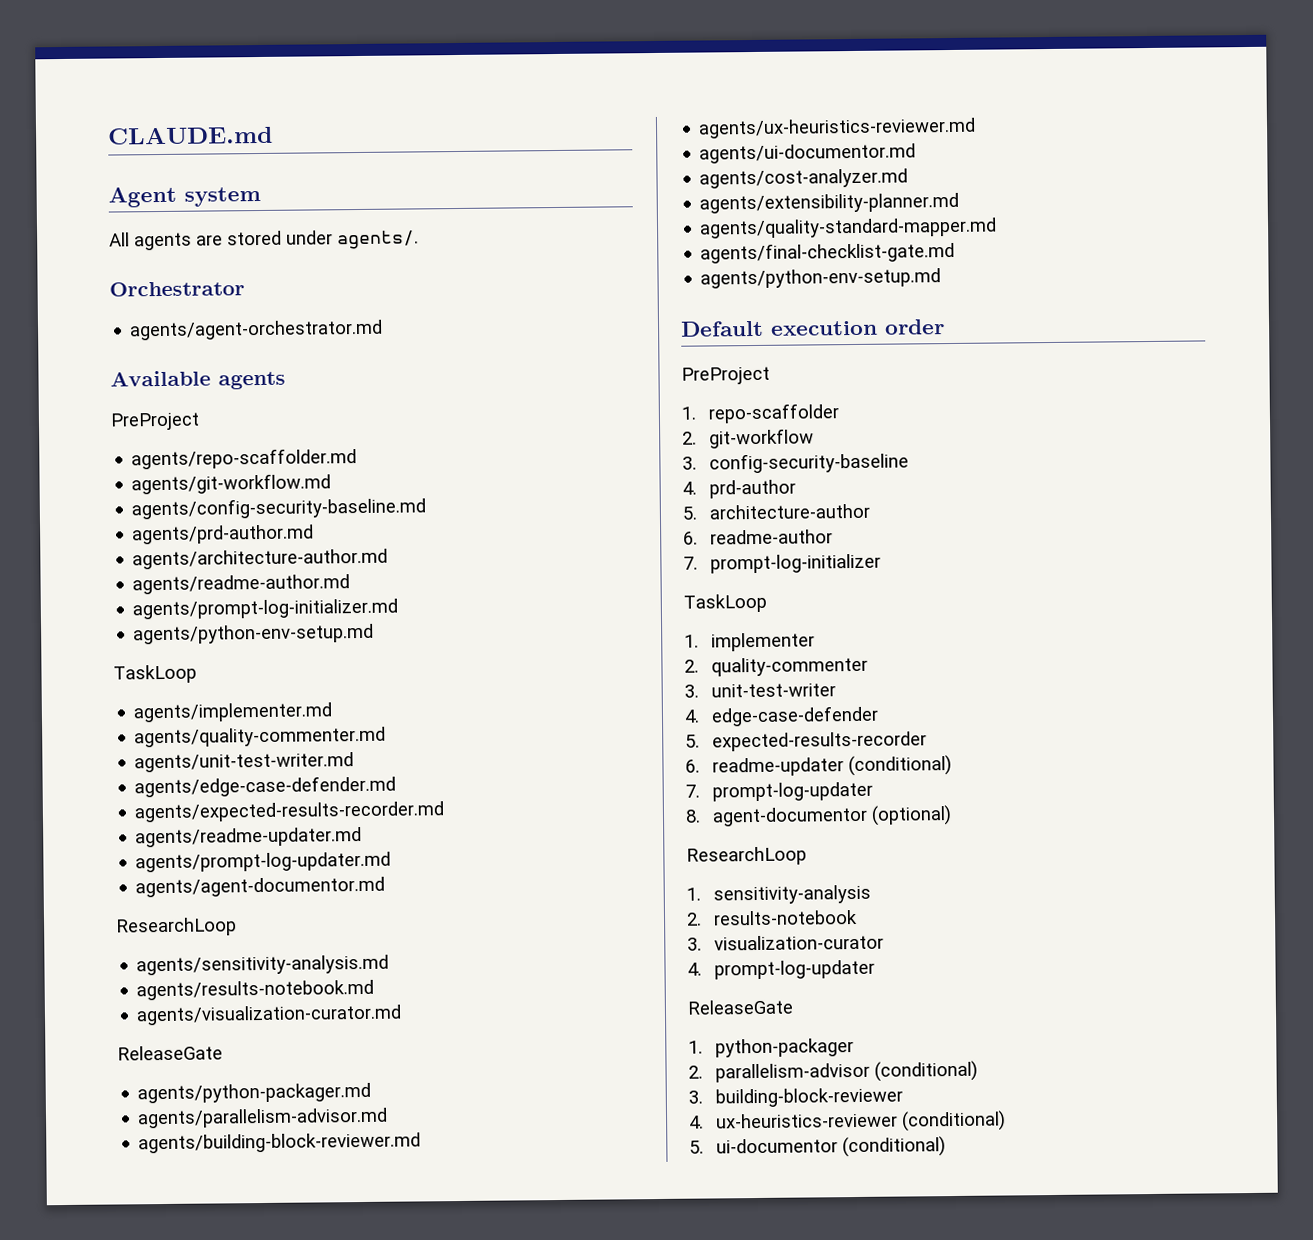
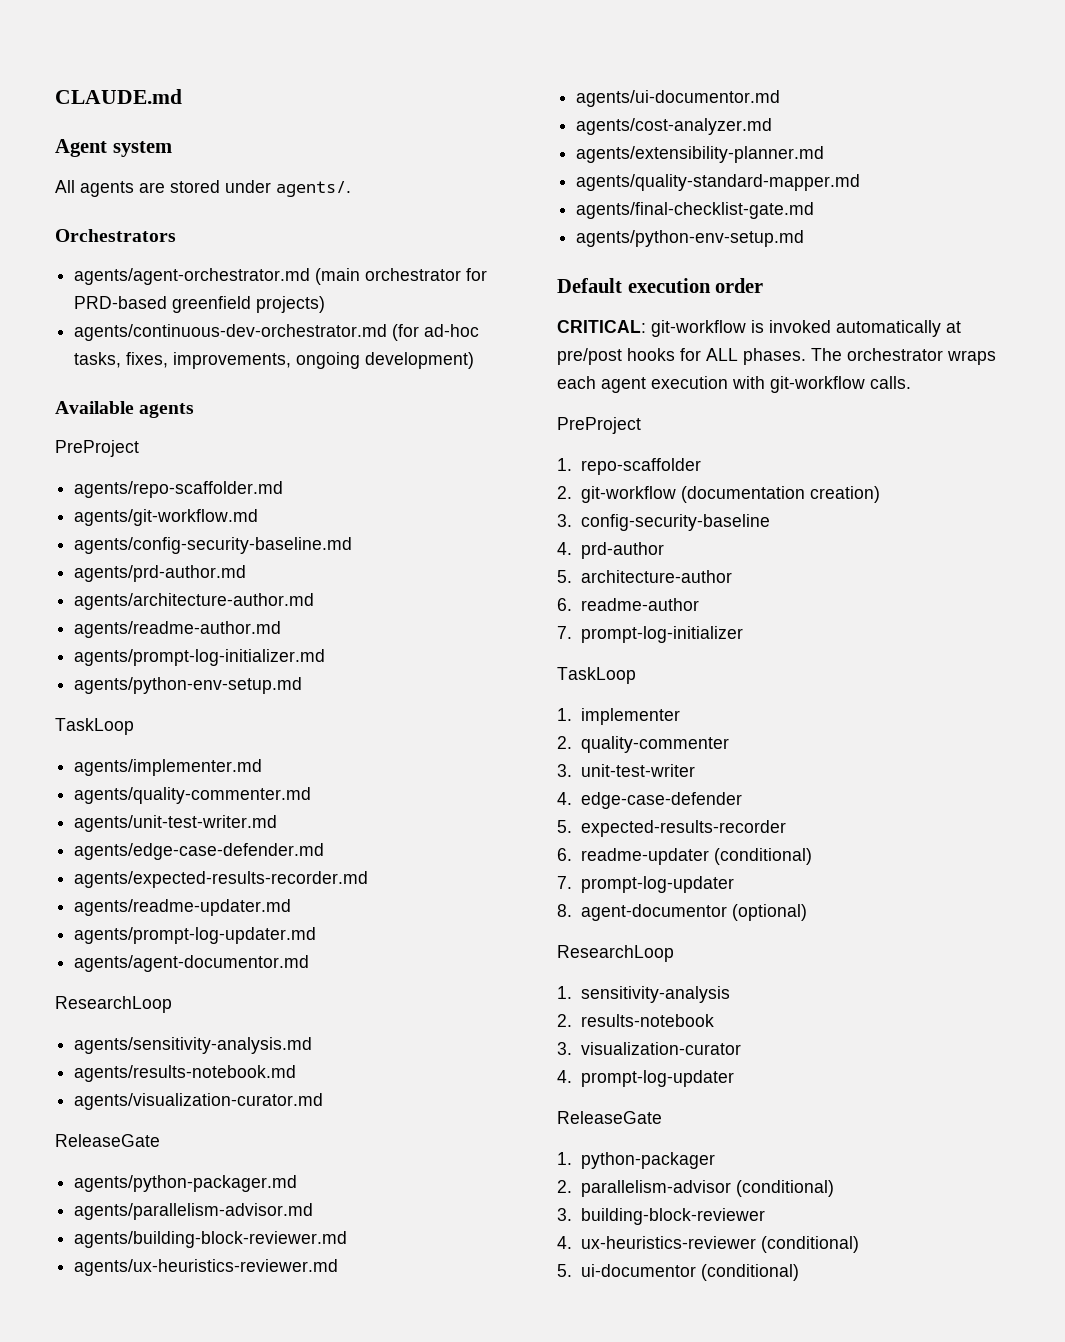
- Orchestrator
+ Orchestrators
- agents/agent-orchestrator.md
+ agents/agent-orchestrator.md (main orchestrator for PRD-based greenfield projects)
+ agents/continuous-dev-orchestrator.md (for ad-hoc tasks, fixes, improvements, ongoing development)
+ CRITICAL: git-workflow is invoked automatically at pre/post hooks for ALL phases. The orchestrator wraps each agent execution with git-workflow calls.
- 2. git-workflow
+ 2. git-workflow (documentation creation)

